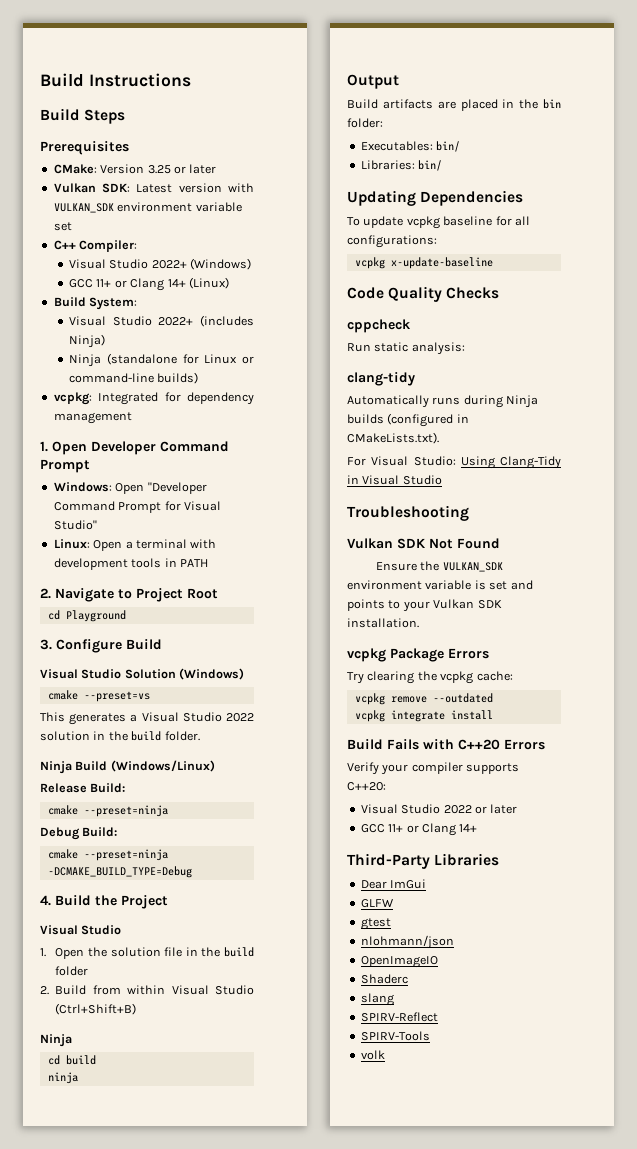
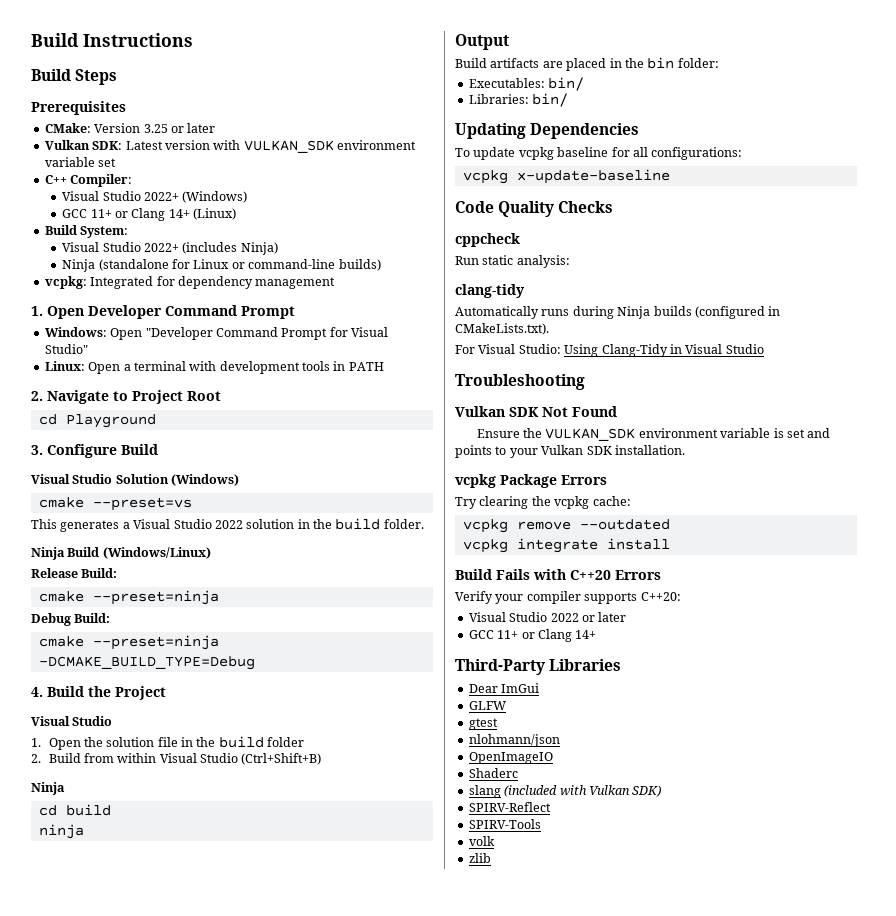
- slang
+ slang (included with Vulkan SDK)
+ zlib

